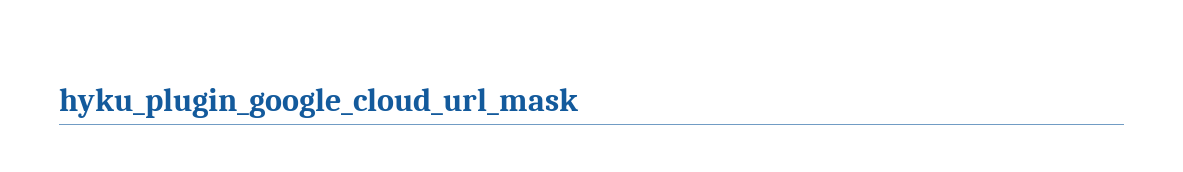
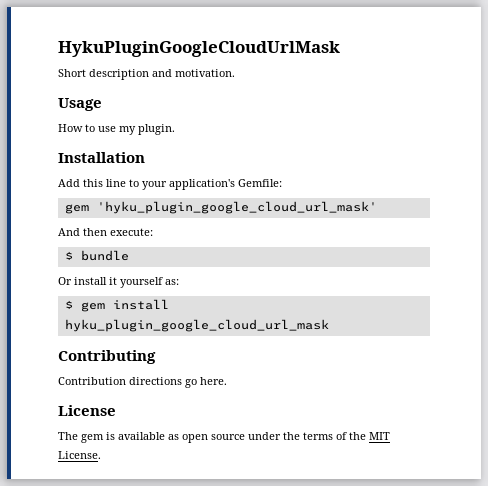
- hyku_plugin_google_cloud_url_mask
+ HykuPluginGoogleCloudUrlMask
+ Short description and motivation.
+ Usage
+ How to use my plugin.
+ Installation
+ Add this line to your application's Gemfile:
+ gem 'hyku_plugin_google_cloud_url_mask'
+ And then execute:
+ $ bundle
+ Or install it yourself as:
+ $ gem install hyku_plugin_google_cloud_url_mask
+ Contributing
+ Contribution directions go here.
+ License
+ The gem is available as open source under the terms of the MIT License.

